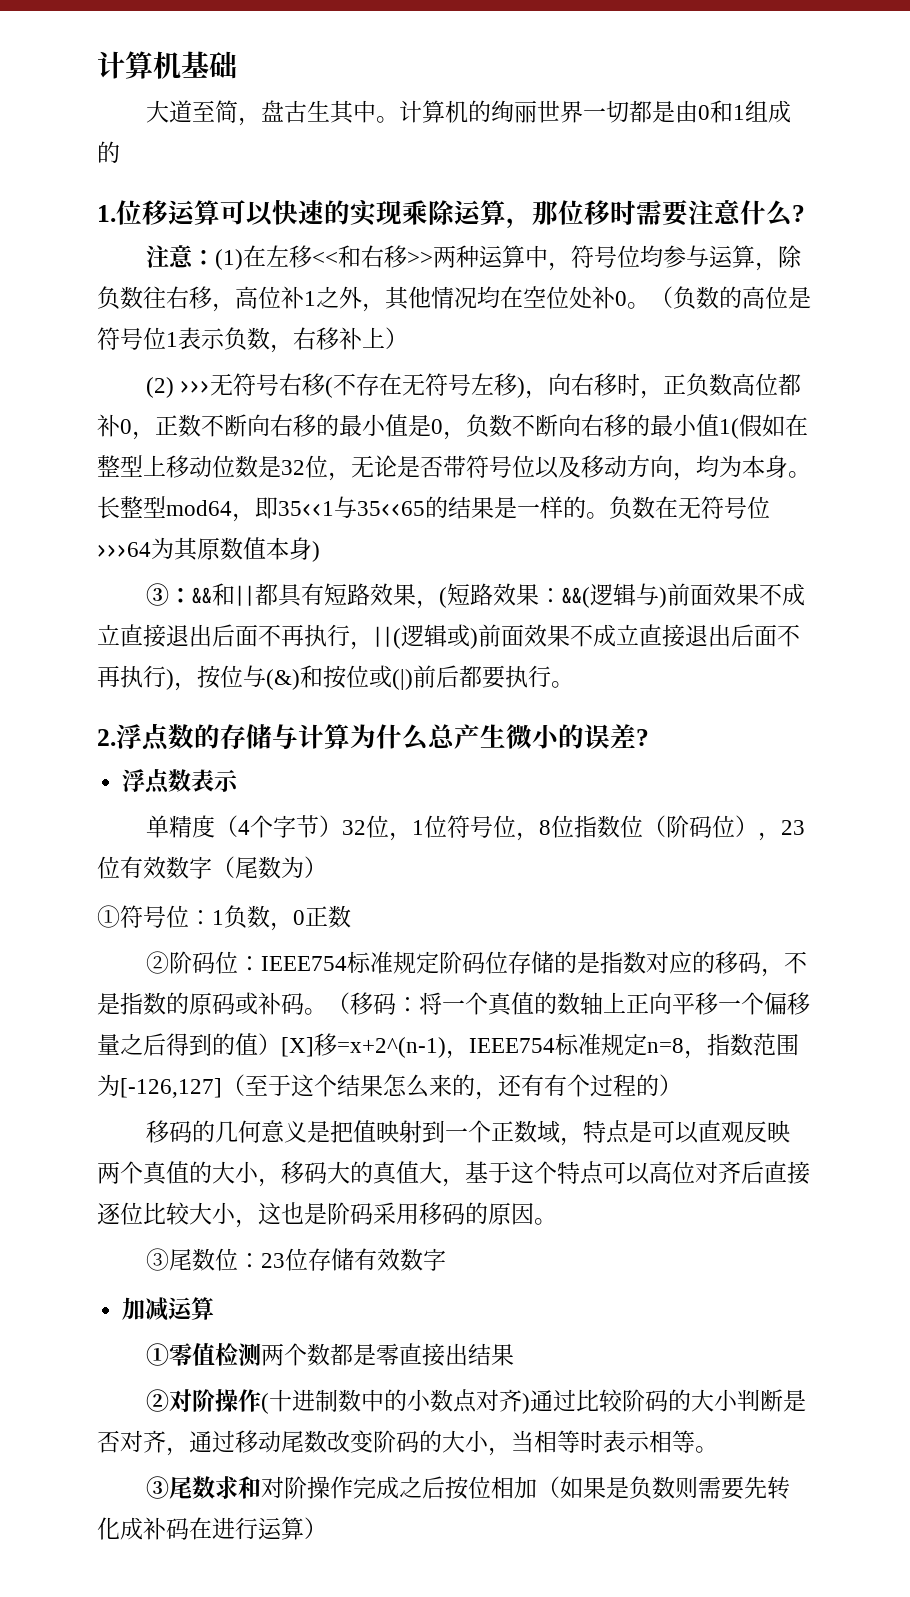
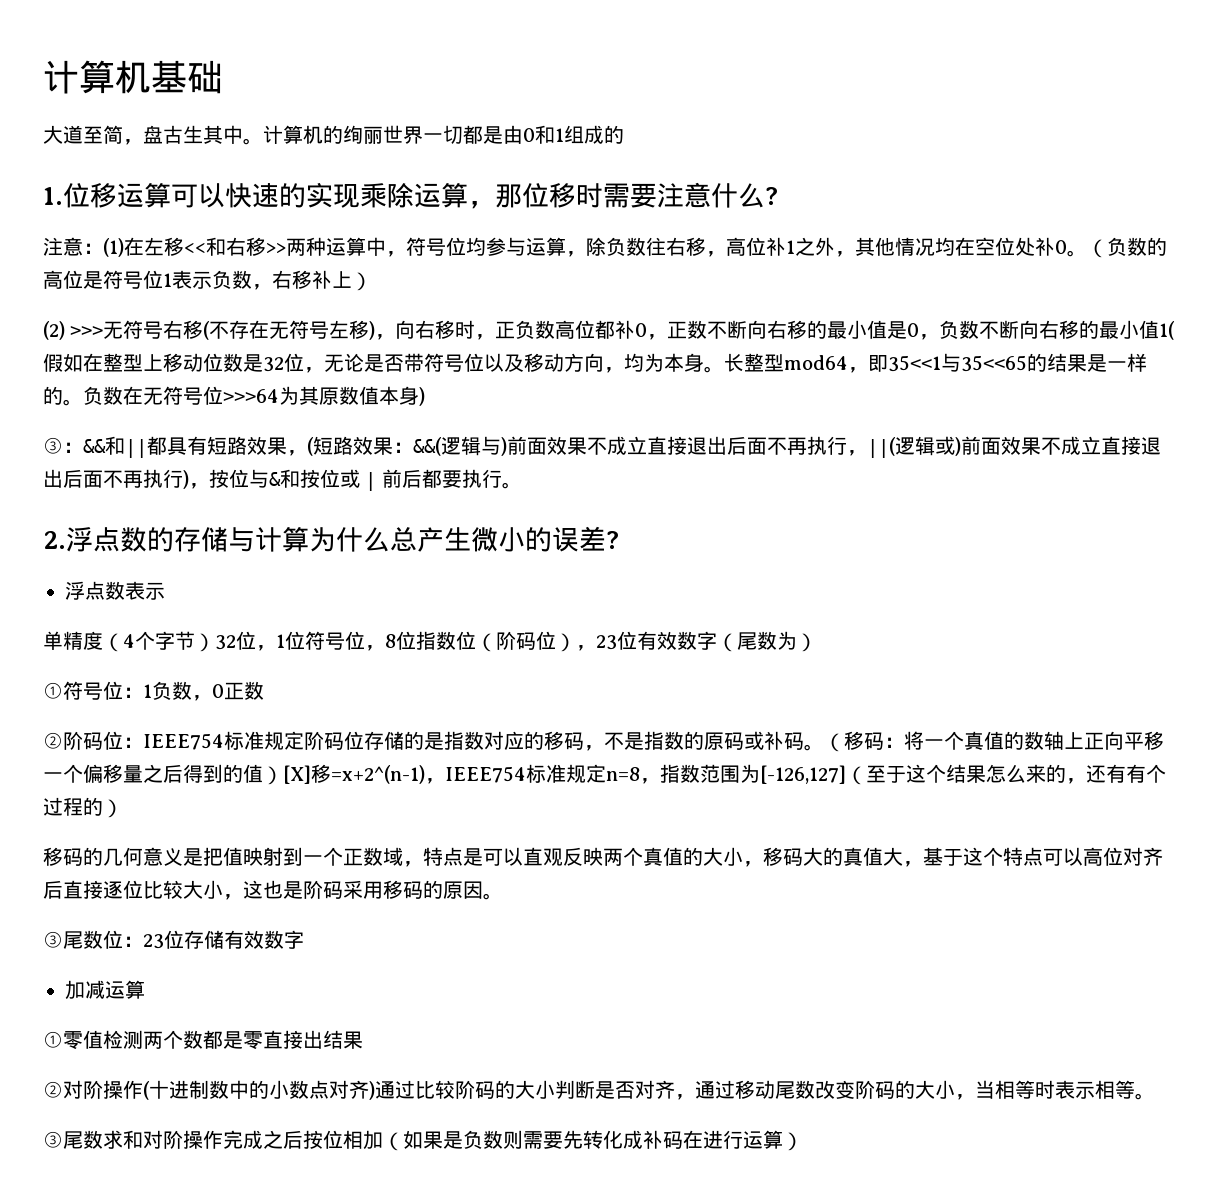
- ③：&&和||都具有短路效果，(短路效果：&&(逻辑与)前面效果不成立直接退出后面不再执行，||(逻辑或)前面效果不成立直接退出后面不再执行)，按位与(&)和按位或(|)前后都要执行。
+ ③：&&和||都具有短路效果，(短路效果：&&(逻辑与)前面效果不成立直接退出后面不再执行，||(逻辑或)前面效果不成立直接退出后面不再执行)，按位与&和按位或 | 前后都要执行。

